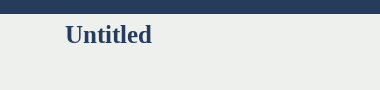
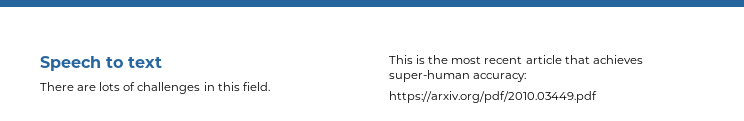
- Untitled
+ Speech to text
+ There are lots of challenges in this field.
+ This is the most recent article that achieves super-human accuracy:
+ https://arxiv.org/pdf/2010.03449.pdf

